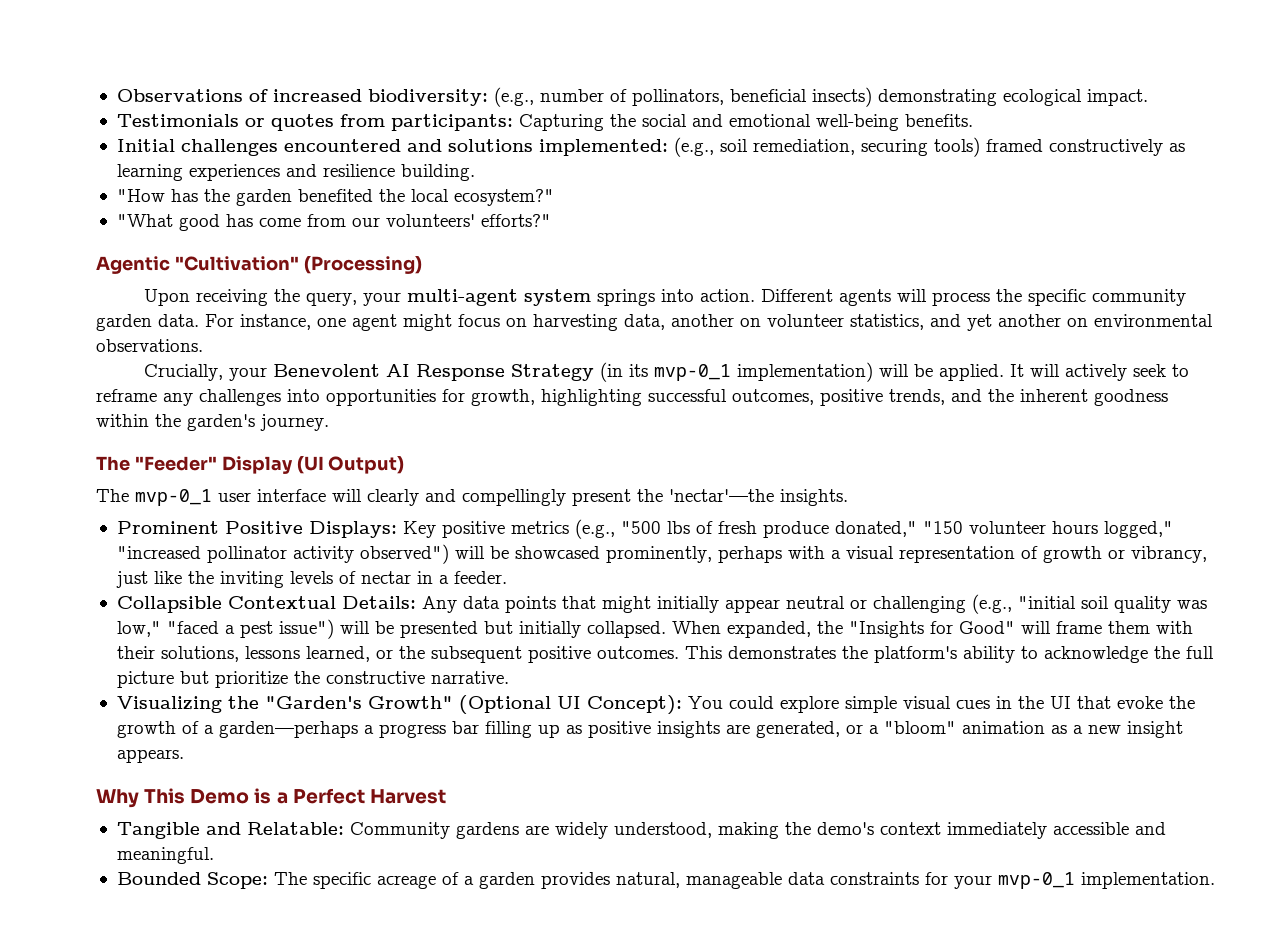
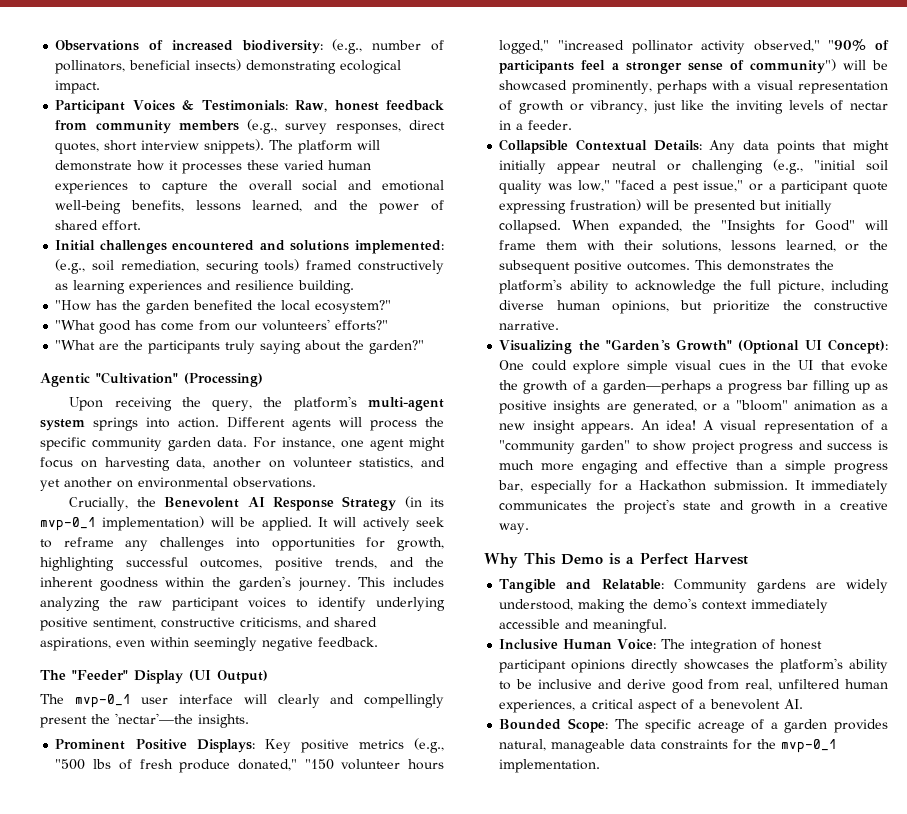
- Testimonials or quotes from participants: Capturing the social and emotional well-being benefits.
+ Participant Voices & Testimonials: Raw, honest feedback from community members (e.g., survey responses, direct quotes, short interview snippets). The platform will demonstrate how it processes these varied human experiences to capture the overall social and emotional well-being benefits, lessons learned, and the power of shared effort.
+ "What are the participants truly saying about the garden?"
- Upon receiving the query, your multi-agent system springs into action.
+ Upon receiving the query, the platform's multi-agent system springs into action.
- Crucially, your Benevolent AI Response Strategy (in its mvp-0_1 implementation) will be applied.
+ Crucially, the Benevolent AI Response Strategy (in its mvp-0_1 implementation) will be applied.
+ This includes analyzing the raw participant voices to identify underlying positive sentiment, constructive criticisms, and shared aspirations, even within seemingly negative feedback.
- Prominent Positive Displays: Key positive metrics (e.g., "500 lbs of fresh produce donated," "150 volunteer hours logged," "increased pollinator activity observed") will be showcased prominently, perhaps with a visual representation of growth or vibrancy, just like the inviting levels of nectar in a feeder.
+ Prominent Positive Displays: Key positive metrics (e.g., "500 lbs of fresh produce donated," "150 volunteer hours logged," "increased pollinator activity observed," "90% of participants feel a stronger sense of community") will be showcased prominently, perhaps with a visual representation of growth or vibrancy, just like the inviting levels of nectar in a feeder.
- Collapsible Contextual Details: Any data points that might initially appear neutral or challenging (e.g., "initial soil quality was low," "faced a pest issue") will be presented but initially collapsed.
+ Collapsible Contextual Details: Any data points that might initially appear neutral or challenging (e.g., "initial soil quality was low," "faced a pest issue," or a participant quote expressing frustration) will be presented but initially collapsed.
- This demonstrates the platform's ability to acknowledge the full picture but prioritize the constructive narrative.
+ This demonstrates the platform's ability to acknowledge the full picture, including diverse human opinions, but prioritize the constructive narrative.
- Visualizing the "Garden's Growth" (Optional UI Concept): You could explore simple visual cues in the UI that evoke the growth of a garden—perhaps a progress bar filling up as positive insights are generated, or a "bloom" animation as a new insight appears.
+ Visualizing the "Garden's Growth" (Optional UI Concept): One could explore simple visual cues in the UI that evoke the growth of a garden—perhaps a progress bar filling up as positive insights are generated, or a "bloom" animation as a new insight appears. An idea! A visual representation of a "community garden" to show project progress and success is much more engaging and effective than a simple progress bar, especially for a Hackathon submission. It immediately communicates the project's state and growth in a creative way.
+ Inclusive Human Voice: The integration of honest participant opinions directly showcases the platform's ability to be inclusive and derive good from real, unfiltered human experiences, a critical aspect of a benevolent AI.
- Bounded Scope: The specific acreage of a garden provides natural, manageable data constraints for your mvp-0_1 implementation.
+ Bounded Scope: The specific acreage of a garden provides natural, manageable data constraints for the mvp-0_1 implementation.

